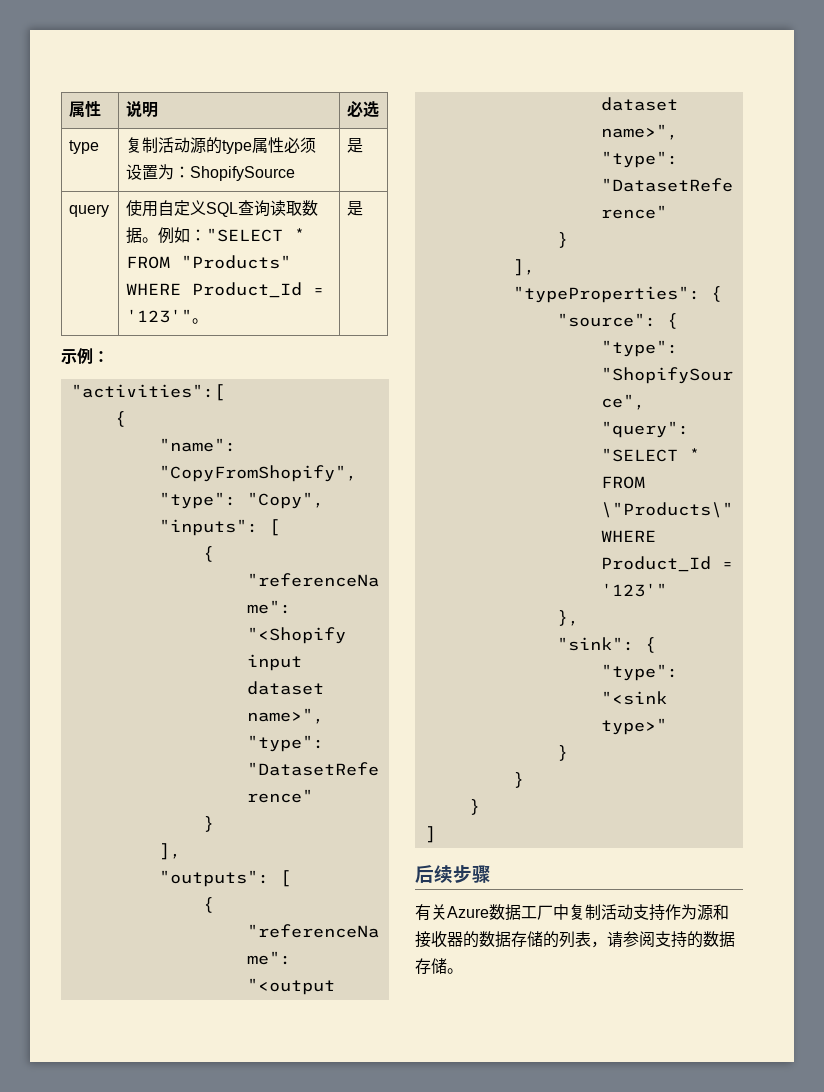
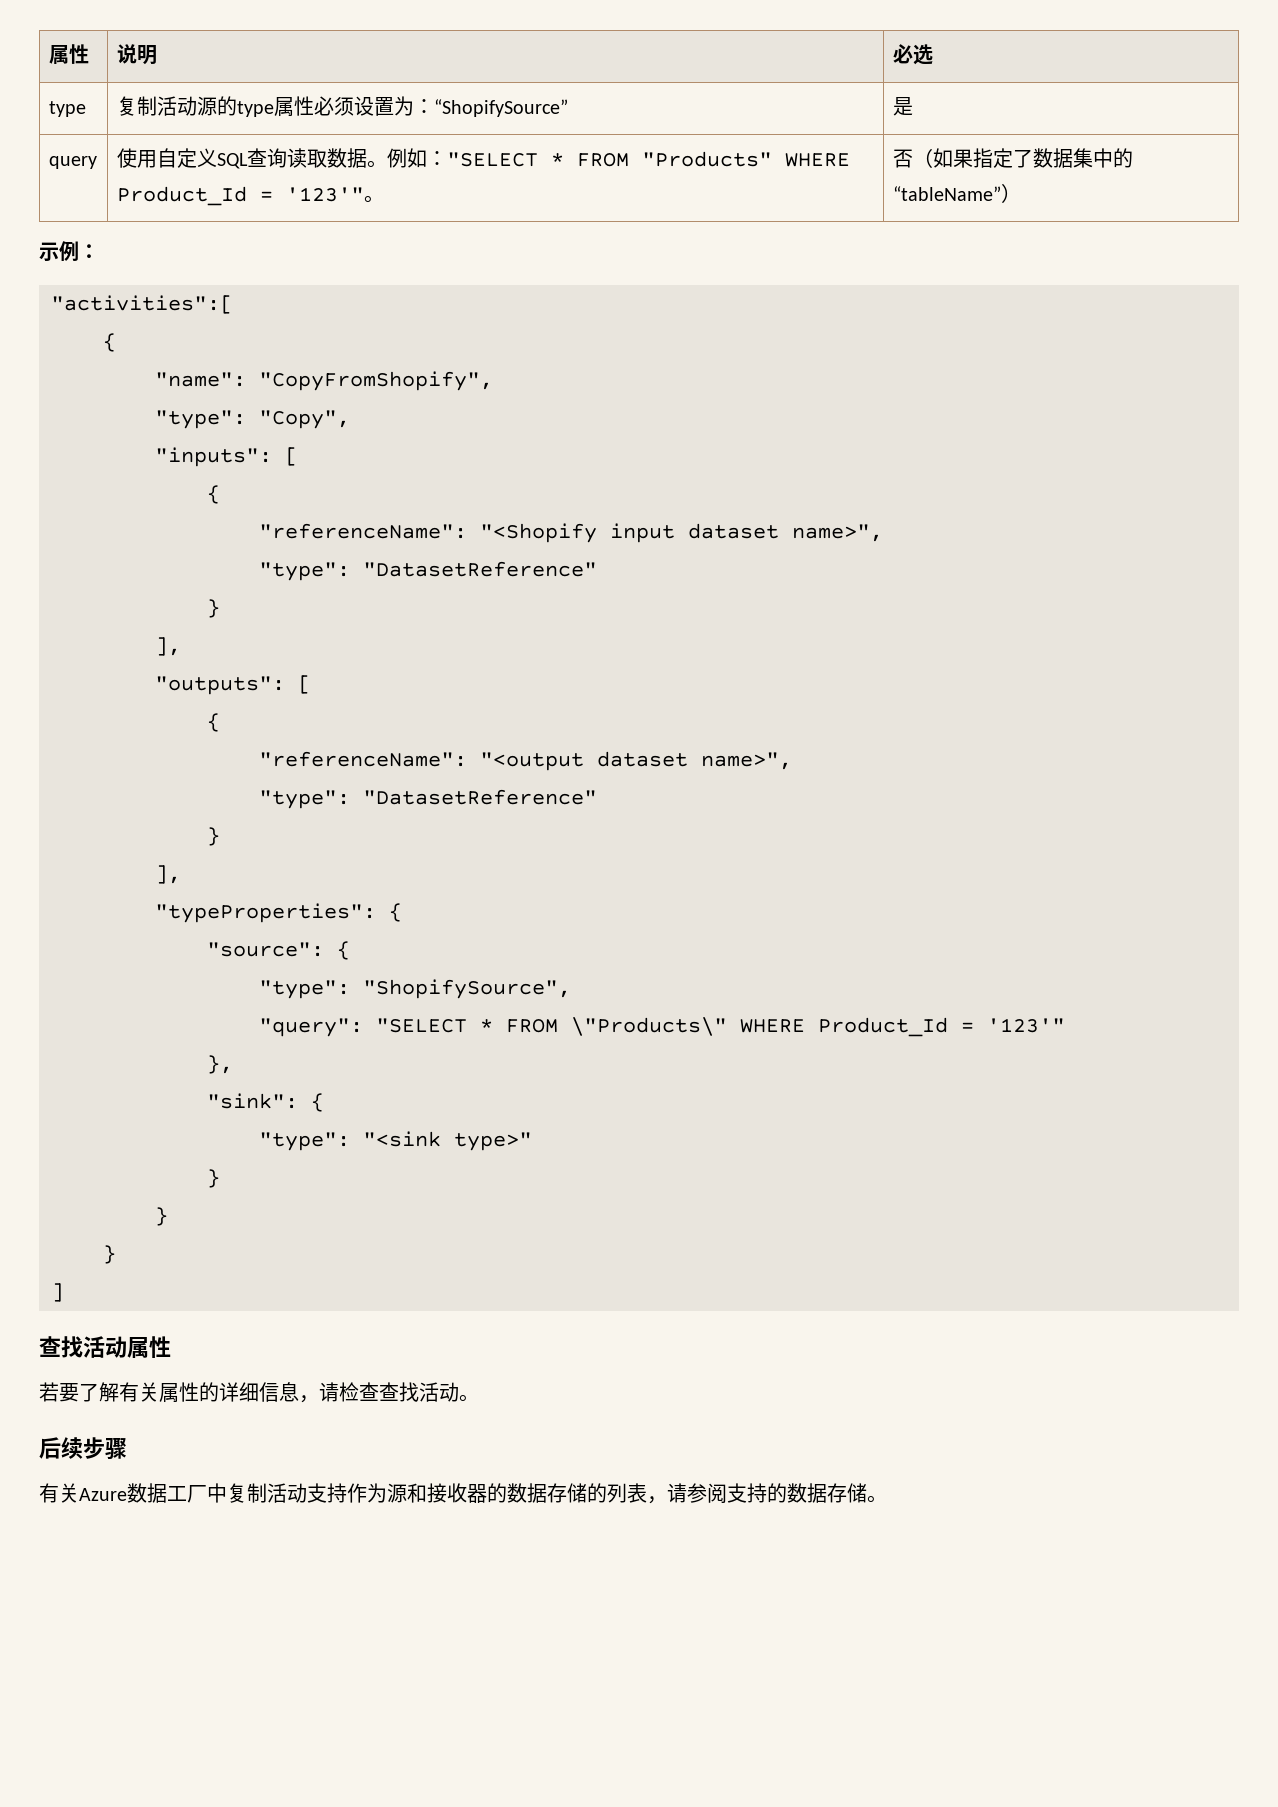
- type | 复制活动源的type属性必须设置为：ShopifySource | 是
+ type | 复制活动源的type属性必须设置为：“ShopifySource” | 是
- query | 使用自定义SQL查询读取数据。例如："SELECT * FROM "Products" WHERE Product_Id = '123'"。 | 是
+ query | 使用自定义SQL查询读取数据。例如："SELECT * FROM "Products" WHERE Product_Id = '123'"。 | 否（如果指定了数据集中的“tableName”）
+ 查找活动属性
+ 若要了解有关属性的详细信息，请检查查找活动。

